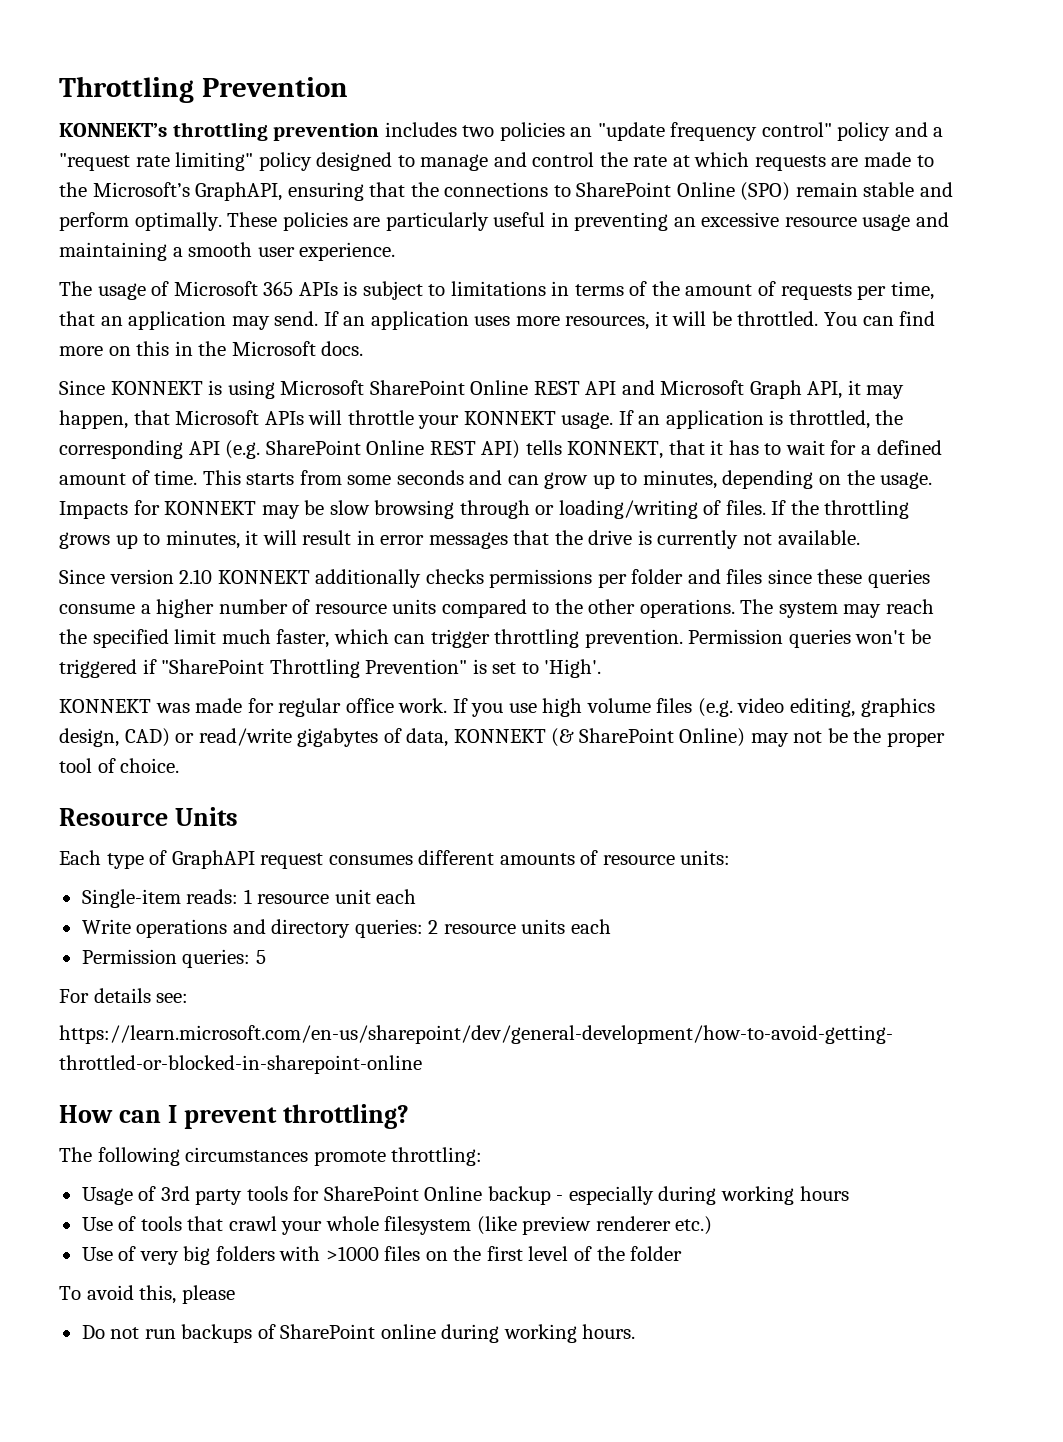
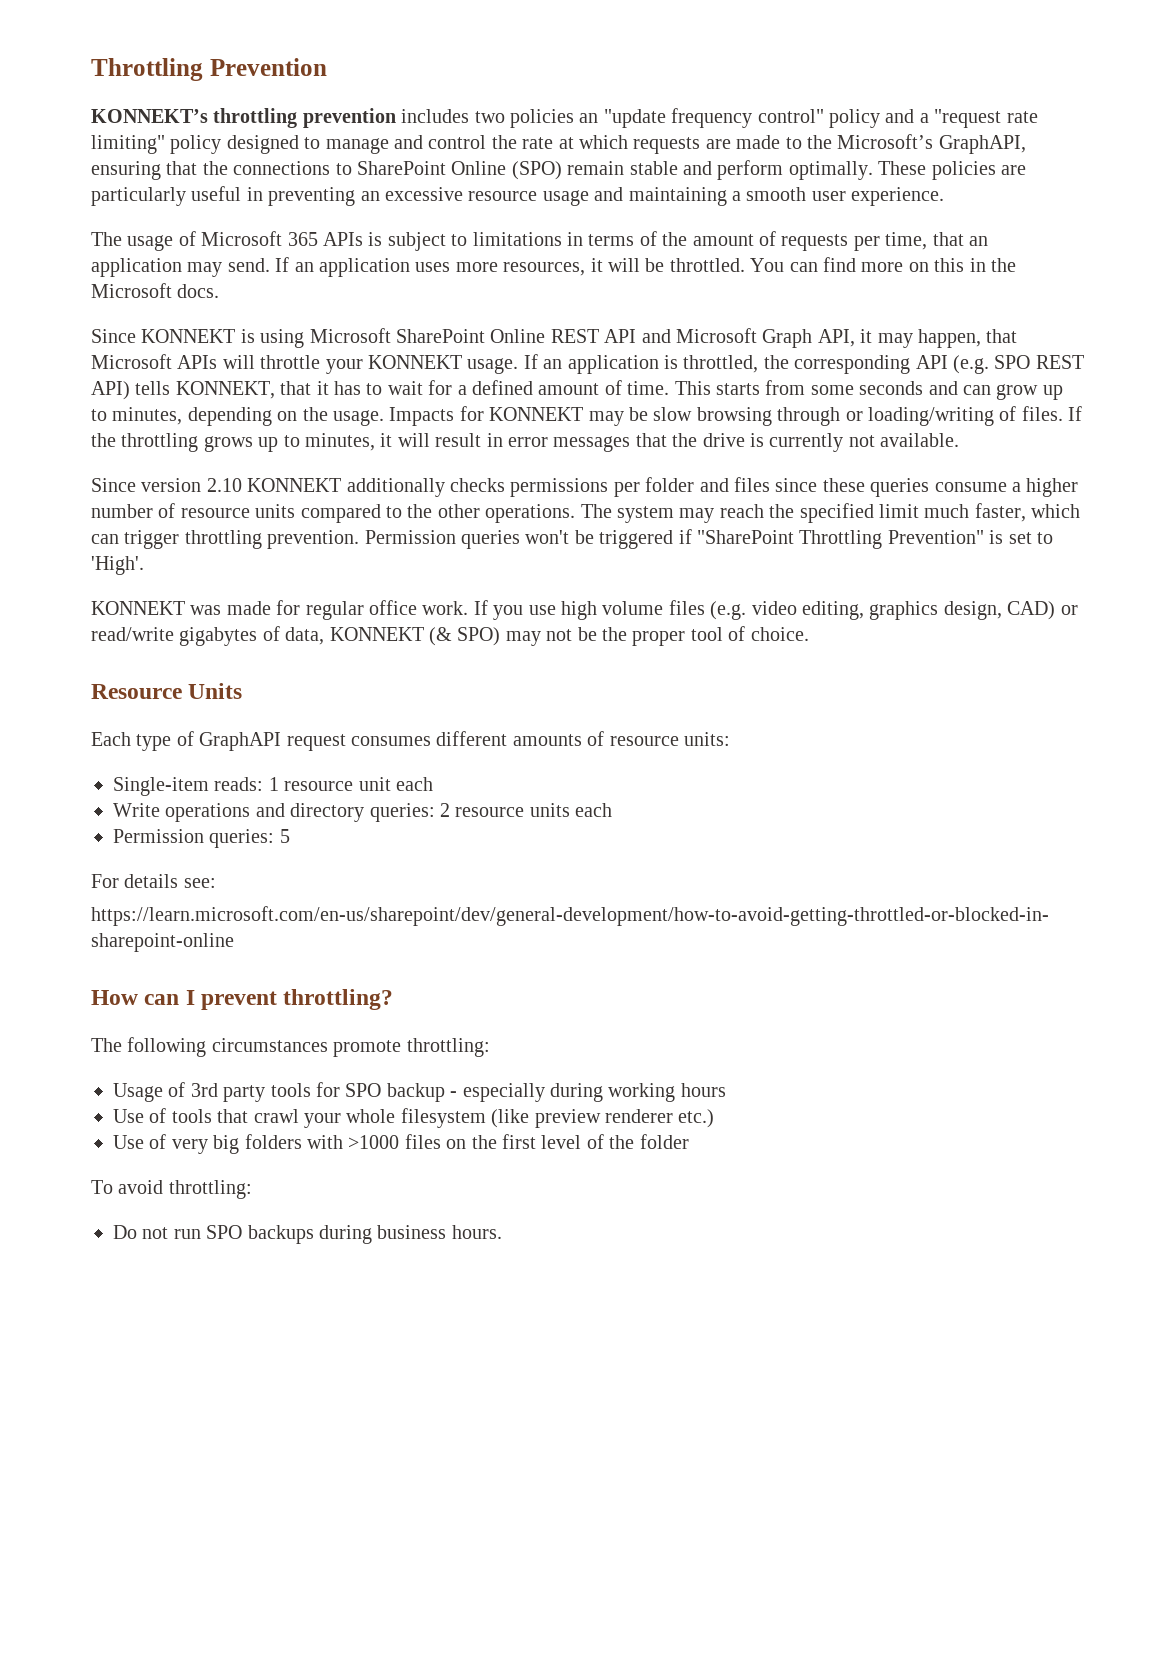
- If an application is throttled, the corresponding API (e.g. SharePoint Online REST API) tells KONNEKT, that it has to wait for a defined amount of time.
+ If an application is throttled, the corresponding API (e.g. SPO REST API) tells KONNEKT, that it has to wait for a defined amount of time.
- If you use high volume files (e.g. video editing, graphics design, CAD) or read/write gigabytes of data, KONNEKT (& SharePoint Online) may not be the proper tool of choice.
+ If you use high volume files (e.g. video editing, graphics design, CAD) or read/write gigabytes of data, KONNEKT (& SPO) may not be the proper tool of choice.
- Usage of 3rd party tools for SharePoint Online backup - especially during working hours
+ Usage of 3rd party tools for SPO backup - especially during working hours
- To avoid this, please
+ To avoid throttling:
- Do not run backups of SharePoint online during working hours.
+ Do not run SPO backups during business hours.

